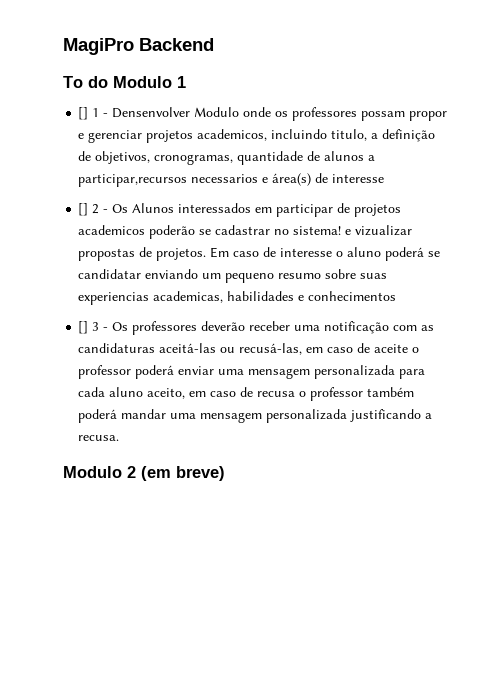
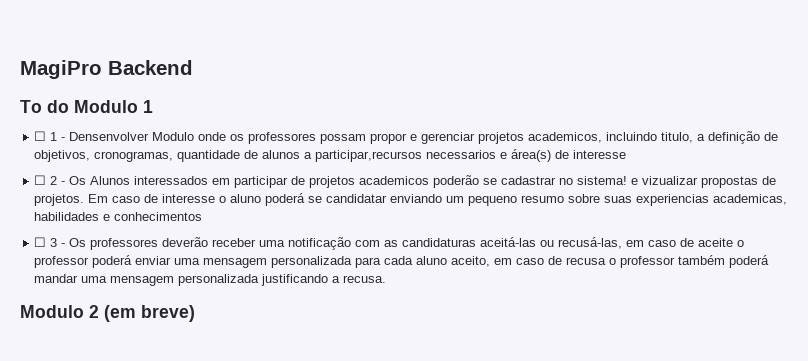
- [] 1 - Densenvolver Modulo onde os professores possam propor e gerenciar projetos academicos, incluindo titulo, a definição de objetivos, cronogramas, quantidade de alunos a participar,recursos necessarios e área(s) de interesse
+ ☐ 1 - Densenvolver Modulo onde os professores possam propor e gerenciar projetos academicos, incluindo titulo, a definição de objetivos, cronogramas, quantidade de alunos a participar,recursos necessarios e área(s) de interesse
- [] 2 - Os Alunos interessados em participar de projetos academicos poderão se cadastrar no sistema! e vizualizar propostas de projetos.
+ ☐ 2 - Os Alunos interessados em participar de projetos academicos poderão se cadastrar no sistema! e vizualizar propostas de projetos.
- [] 3 - Os professores deverão receber uma notificação com as candidaturas aceitá-las ou recusá-las, em caso de aceite o professor poderá enviar uma mensagem personalizada para cada aluno aceito, em caso de recusa o professor também poderá mandar uma mensagem personalizada justificando a recusa.
+ ☐ 3 - Os professores deverão receber uma notificação com as candidaturas aceitá-las ou recusá-las, em caso de aceite o professor poderá enviar uma mensagem personalizada para cada aluno aceito, em caso de recusa o professor também poderá mandar uma mensagem personalizada justificando a recusa.

